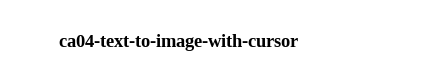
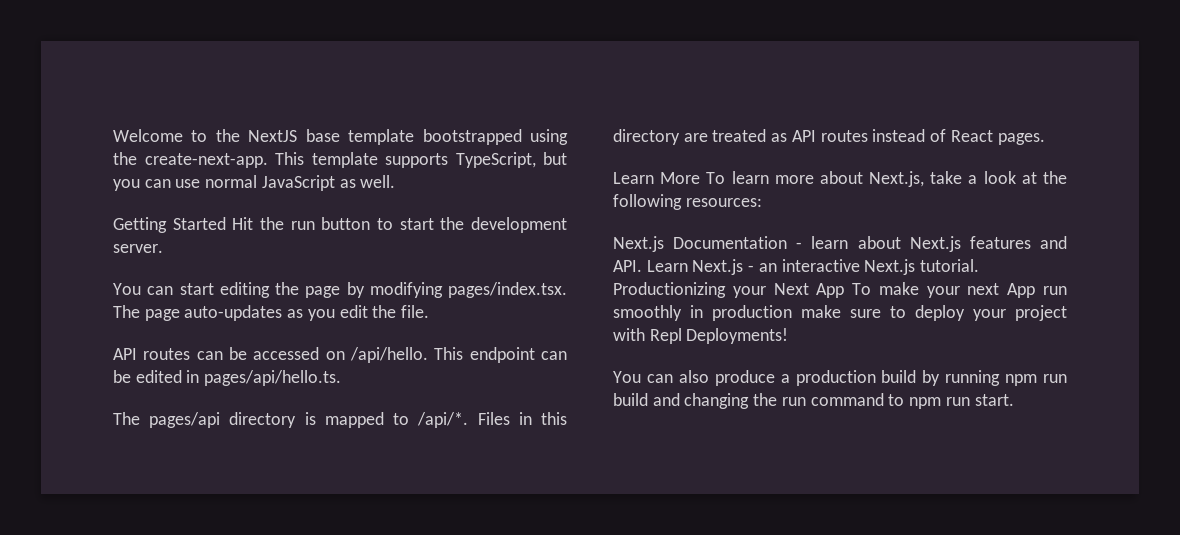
- ca04-text-to-image-with-cursor
+ Welcome to the NextJS base template bootstrapped using the create-next-app. This template supports TypeScript, but you can use normal JavaScript as well.
+ Getting Started Hit the run button to start the development server.
+ You can start editing the page by modifying pages/index.tsx. The page auto-updates as you edit the file.
+ API routes can be accessed on /api/hello. This endpoint can be edited in pages/api/hello.ts.
+ The pages/api directory is mapped to /api/*. Files in this directory are treated as API routes instead of React pages.
+ Learn More To learn more about Next.js, take a look at the following resources:
+ Next.js Documentation - learn about Next.js features and API. Learn Next.js - an interactive Next.js tutorial. Productionizing your Next App To make your next App run smoothly in production make sure to deploy your project with Repl Deployments!
+ You can also produce a production build by running npm run build and changing the run command to npm run start.

